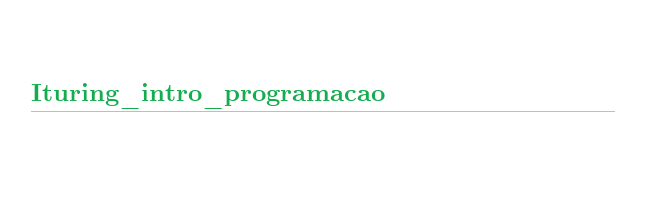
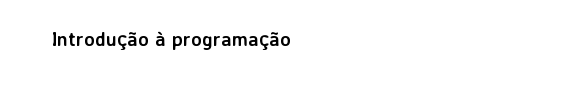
- Ituring_intro_programacao
+ Introdução à programação

